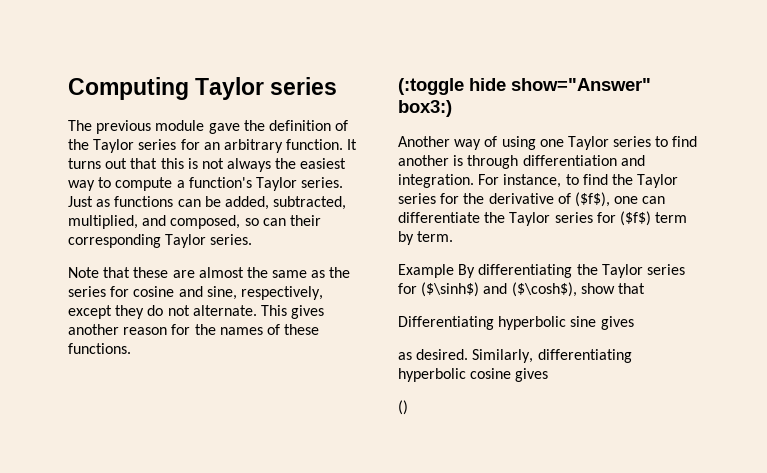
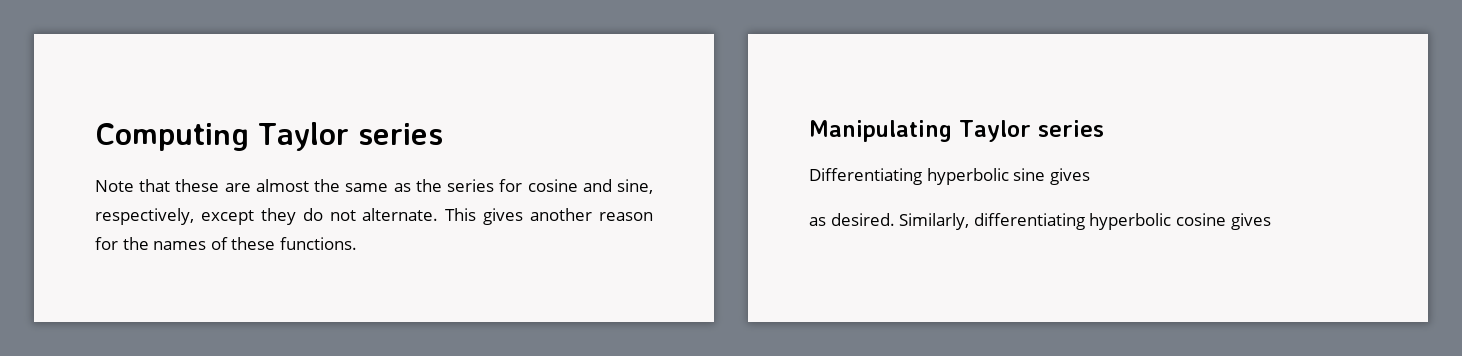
- The previous module gave the definition of the Taylor series for an arbitrary function. It turns out that this is not always the easiest way to compute a function's Taylor series. Just as functions can be added, subtracted, multiplied, and composed, so can their corresponding Taylor series.
- (:toggle hide show="Answer" box3:)
- Another way of using one Taylor series to find another is through differentiation and integration. For instance, to find the Taylor series for the derivative of ($f$), one can differentiate the Taylor series for ($f$) term by term.
- Example By differentiating the Taylor series for ($\sinh$) and ($\cosh$), show that
+ Manipulating Taylor series
- ()

